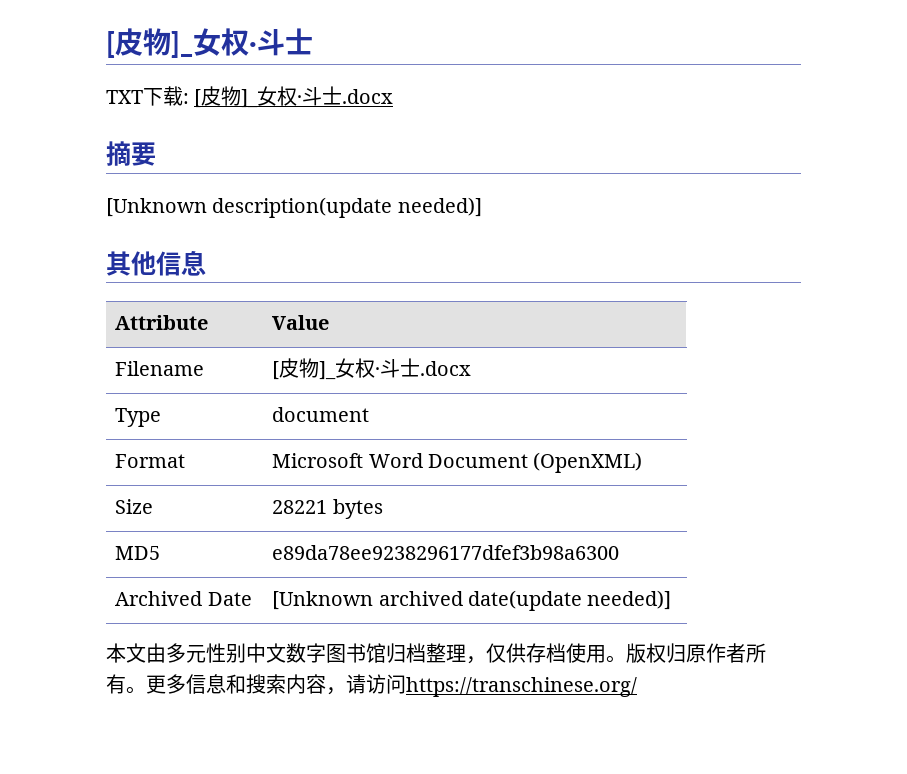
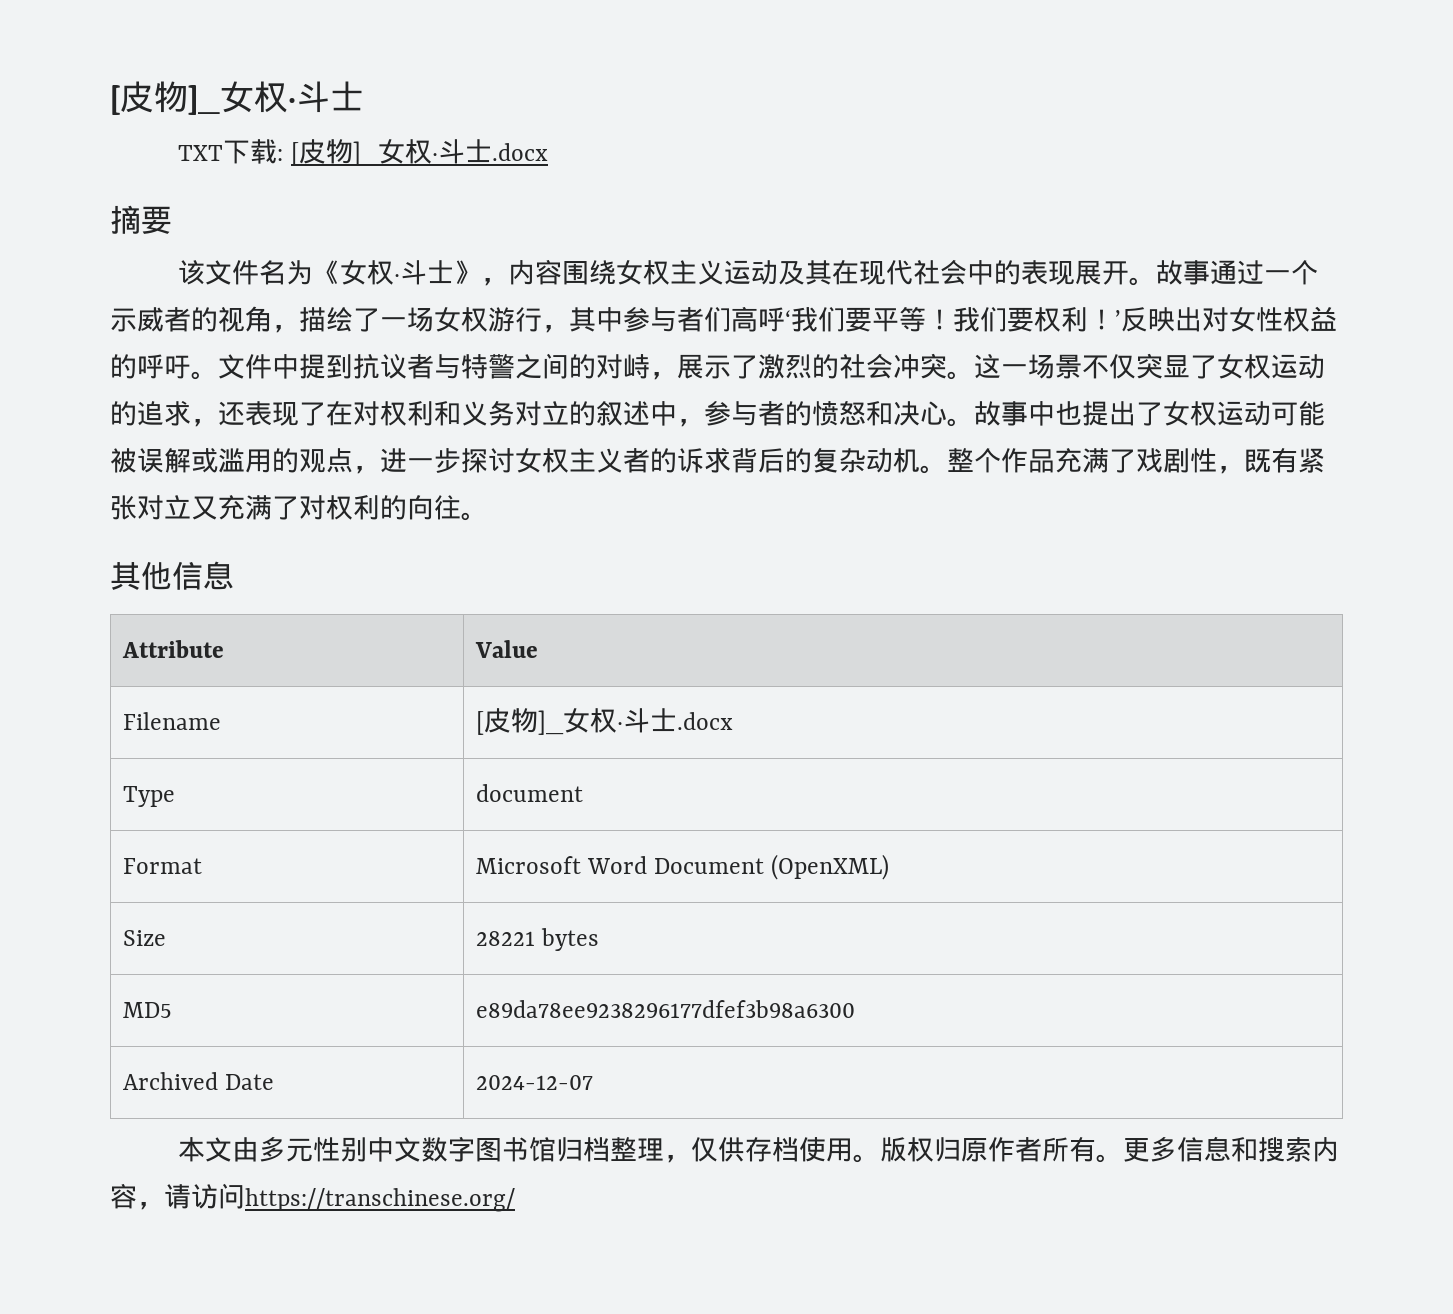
- [Unknown description(update needed)]
+ 该文件名为《女权·斗士》，内容围绕女权主义运动及其在现代社会中的表现展开。故事通过一个示威者的视角，描绘了一场女权游行，其中参与者们高呼‘我们要平等！我们要权利！’反映出对女性权益的呼吁。文件中提到抗议者与特警之间的对峙，展示了激烈的社会冲突。这一场景不仅突显了女权运动的追求，还表现了在对权利和义务对立的叙述中，参与者的愤怒和决心。故事中也提出了女权运动可能被误解或滥用的观点，进一步探讨女权主义者的诉求背后的复杂动机。整个作品充满了戏剧性，既有紧张对立又充满了对权利的向往。
- Archived Date | [Unknown archived date(update needed)]
+ Archived Date | 2024-12-07

